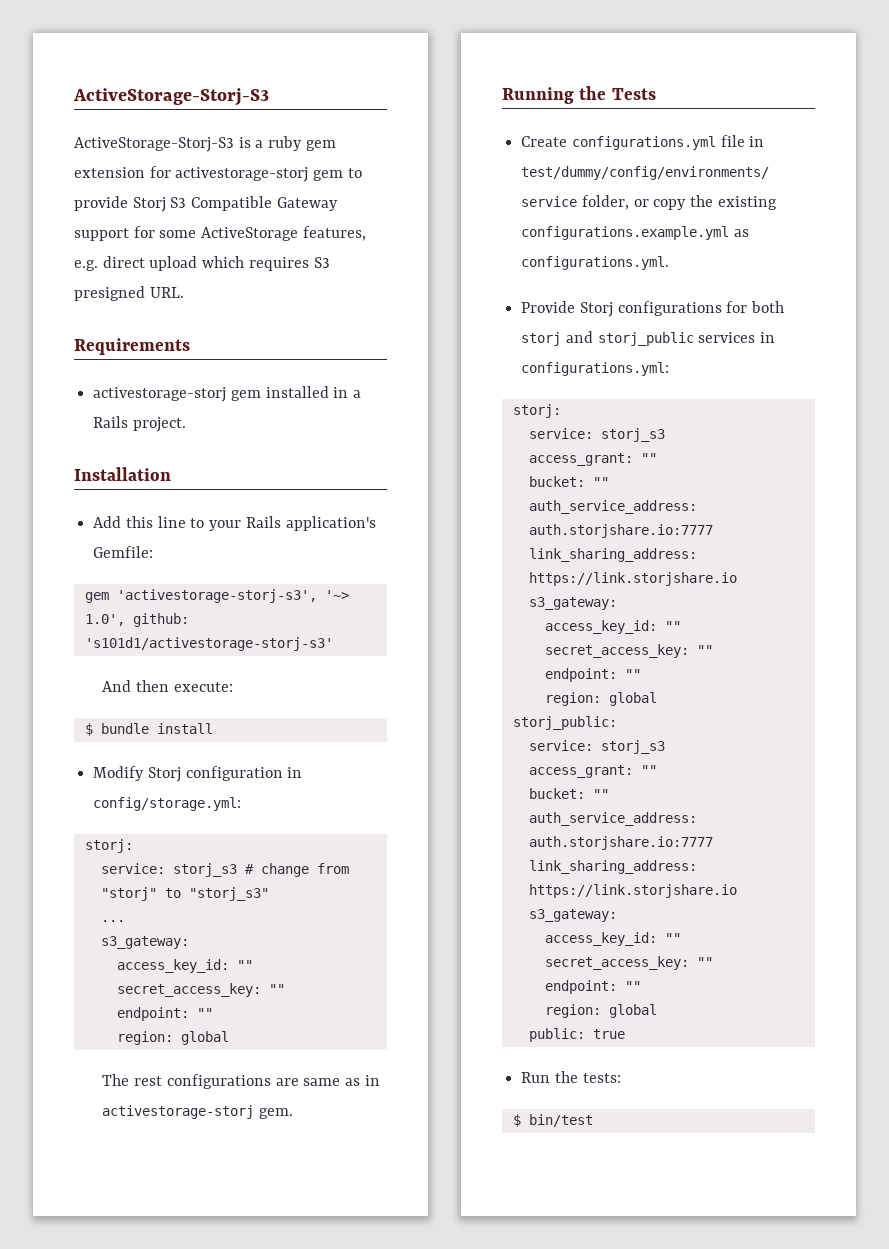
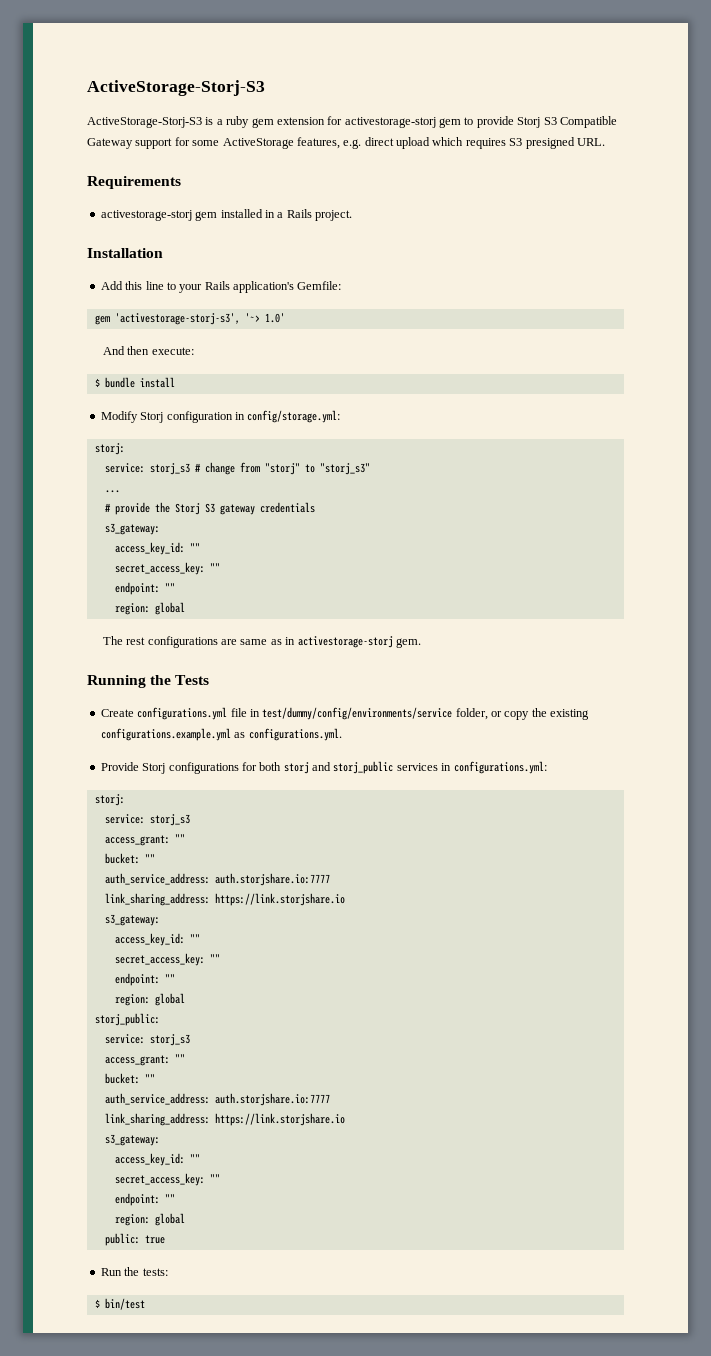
- gem 'activestorage-storj-s3', '~> 1.0', github: 's101d1/activestorage-storj-s3'
+ gem 'activestorage-storj-s3', '~> 1.0'
+ # provide the Storj S3 gateway credentials

